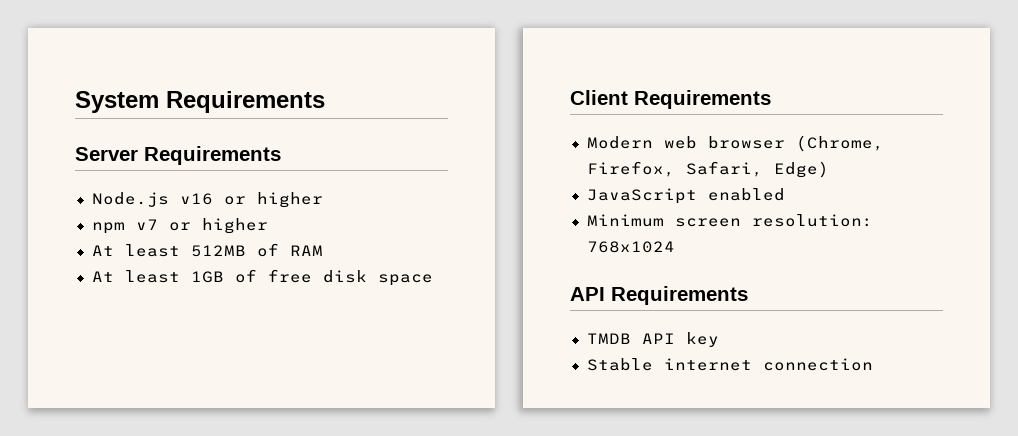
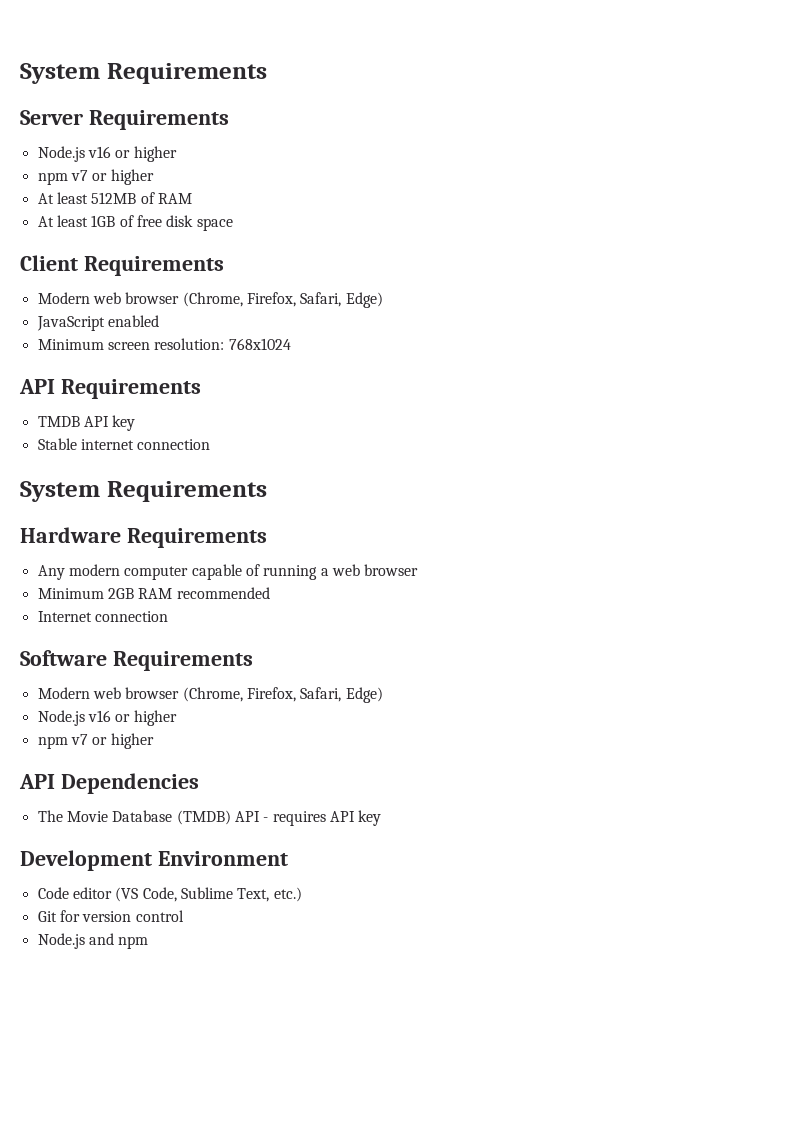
  Stable internet connection
+ System Requirements
+ Hardware Requirements
+ Any modern computer capable of running a web browser
+ Minimum 2GB RAM recommended
+ Internet connection
+ Software Requirements
+ Modern web browser (Chrome, Firefox, Safari, Edge)
+ Node.js v16 or higher
+ npm v7 or higher
+ API Dependencies
+ The Movie Database (TMDB) API - requires API key
+ Development Environment
+ Code editor (VS Code, Sublime Text, etc.)
+ Git for version control
+ Node.js and npm

